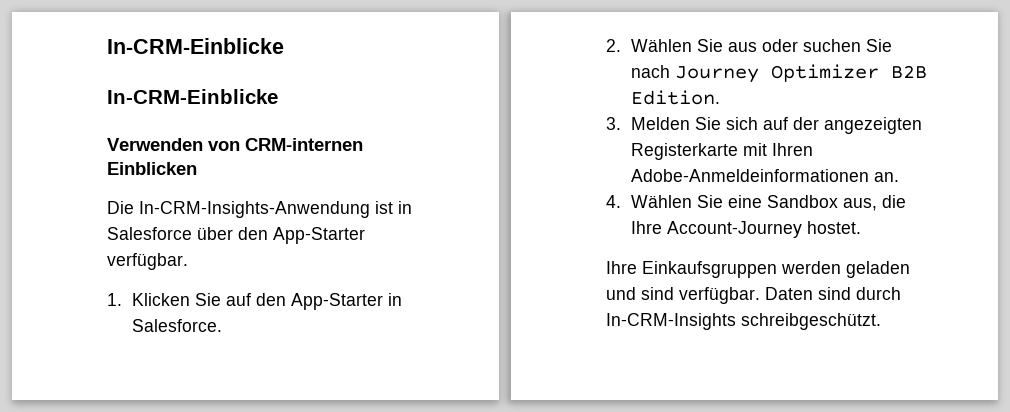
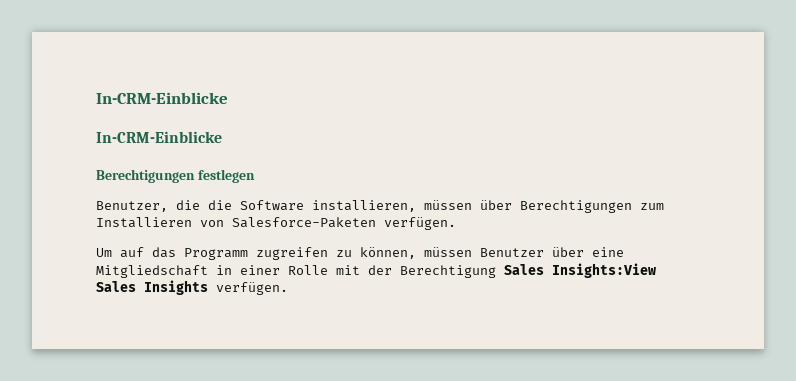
- Verwenden von CRM-internen Einblicken
- Die In-CRM-Insights-Anwendung ist in Salesforce über den App-Starter verfügbar.
- 1. Klicken Sie auf den App-Starter in Salesforce.
- 2. Wählen Sie aus oder suchen Sie nach Journey Optimizer B2B Edition.
- 3. Melden Sie sich auf der angezeigten Registerkarte mit Ihren Adobe-Anmeldeinformationen an.
- 4. Wählen Sie eine Sandbox aus, die Ihre Account-Journey hostet.
- Ihre Einkaufsgruppen werden geladen und sind verfügbar. Daten sind durch In-CRM-Insights schreibgeschützt.
+ Berechtigungen festlegen
+ Benutzer, die die Software installieren, müssen über Berechtigungen zum Installieren von Salesforce-Paketen verfügen.
+ Um auf das Programm zugreifen zu können, müssen Benutzer über eine Mitgliedschaft in einer Rolle mit der Berechtigung Sales Insights:View Sales Insights verfügen.

